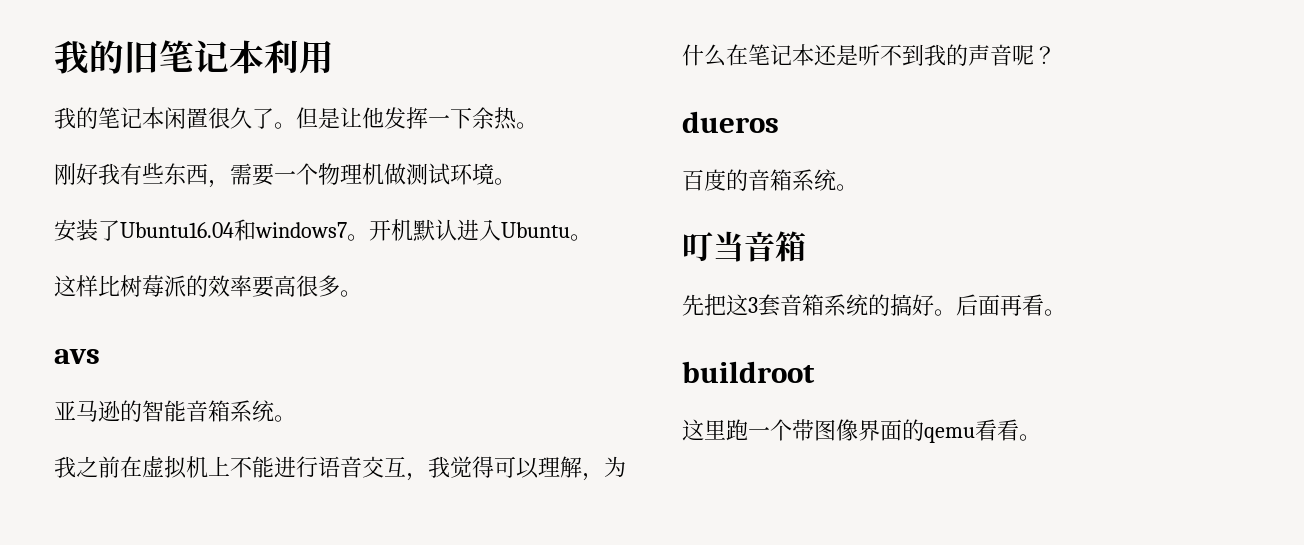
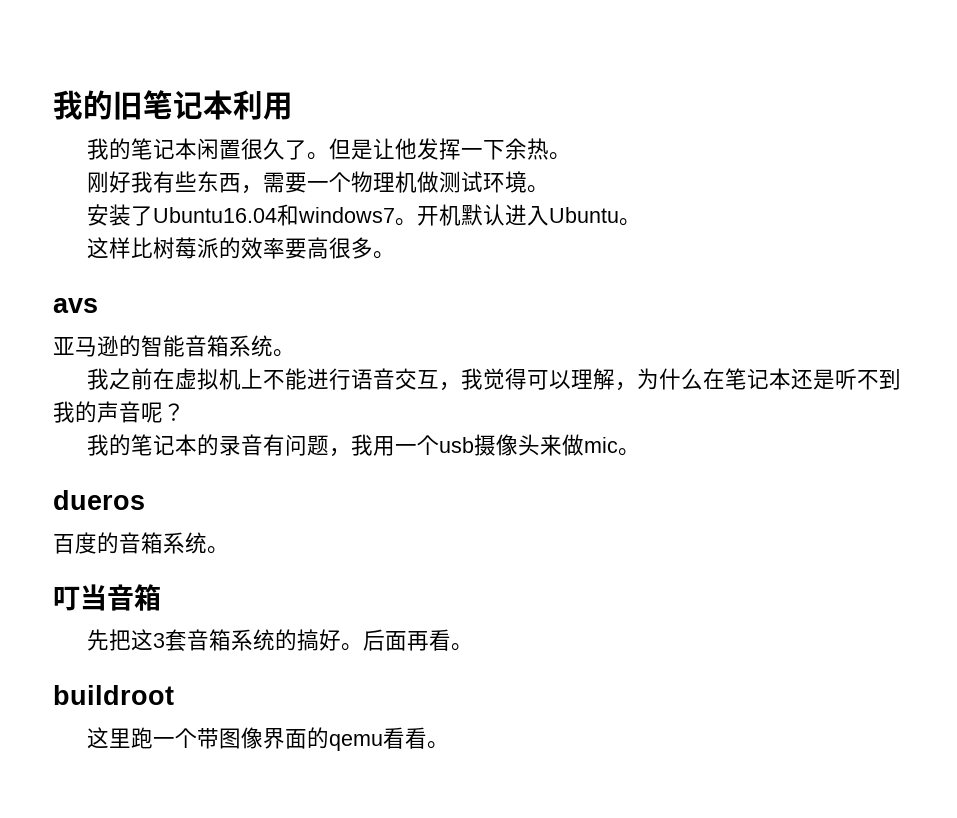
+ 我的笔记本的录音有问题，我用一个usb摄像头来做mic。

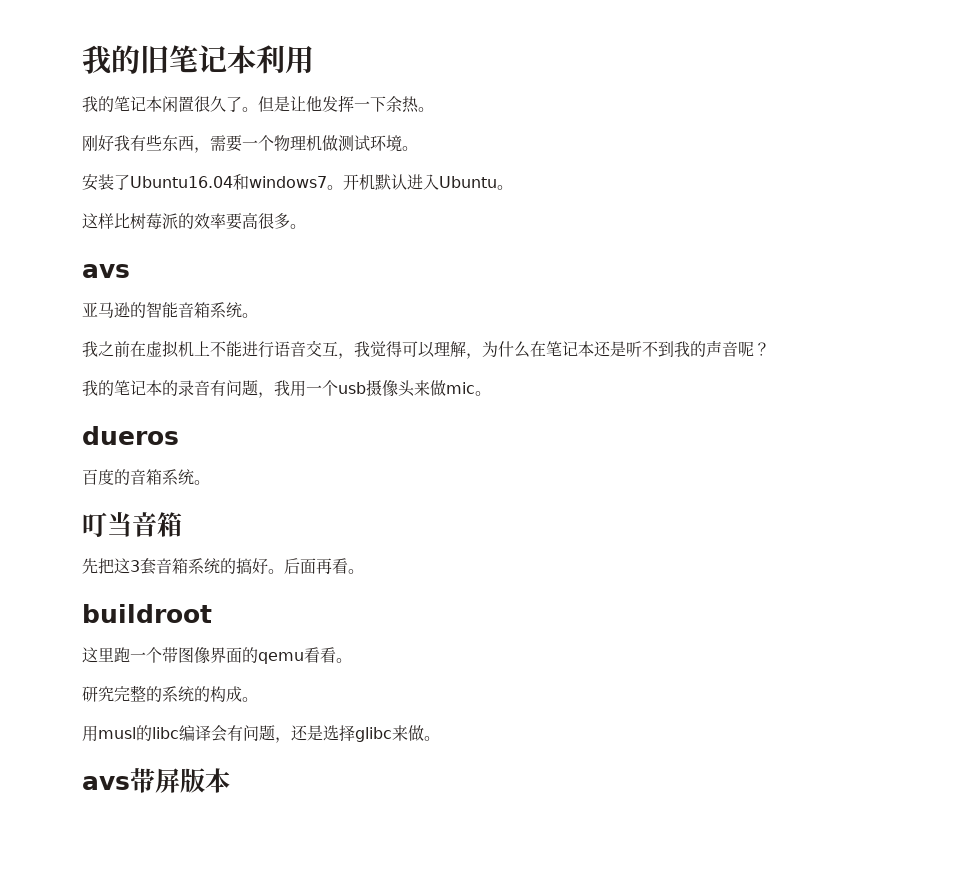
+ 研究完整的系统的构成。
+ 用musl的libc编译会有问题，还是选择glibc来做。
+ avs带屏版本

